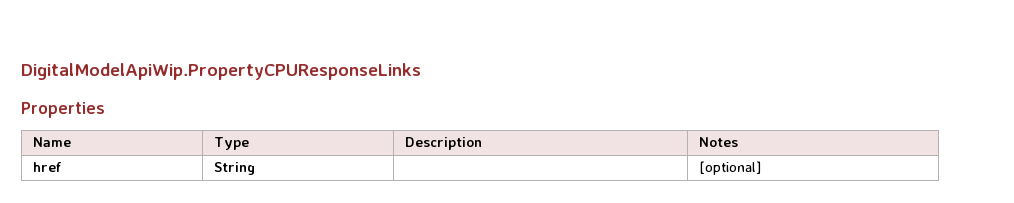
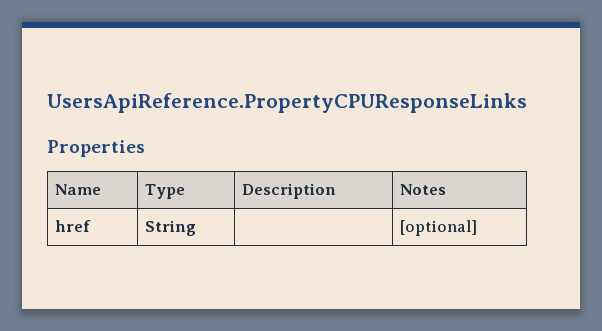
- DigitalModelApiWip.PropertyCPUResponseLinks
+ UsersApiReference.PropertyCPUResponseLinks

